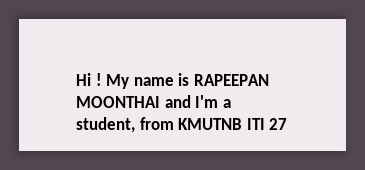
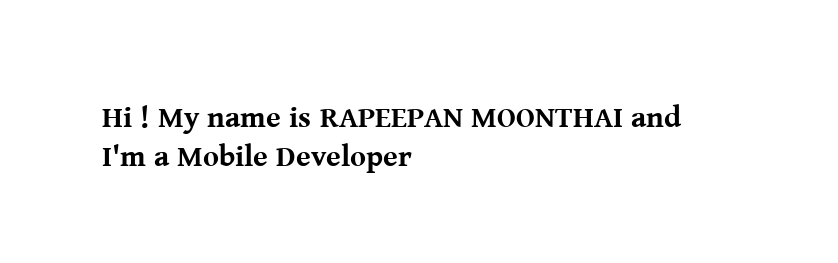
- My name is RAPEEPAN MOONTHAI and I'm a student, from KMUTNB ITI 27
+ My name is RAPEEPAN MOONTHAI and I'm a Mobile Developer

